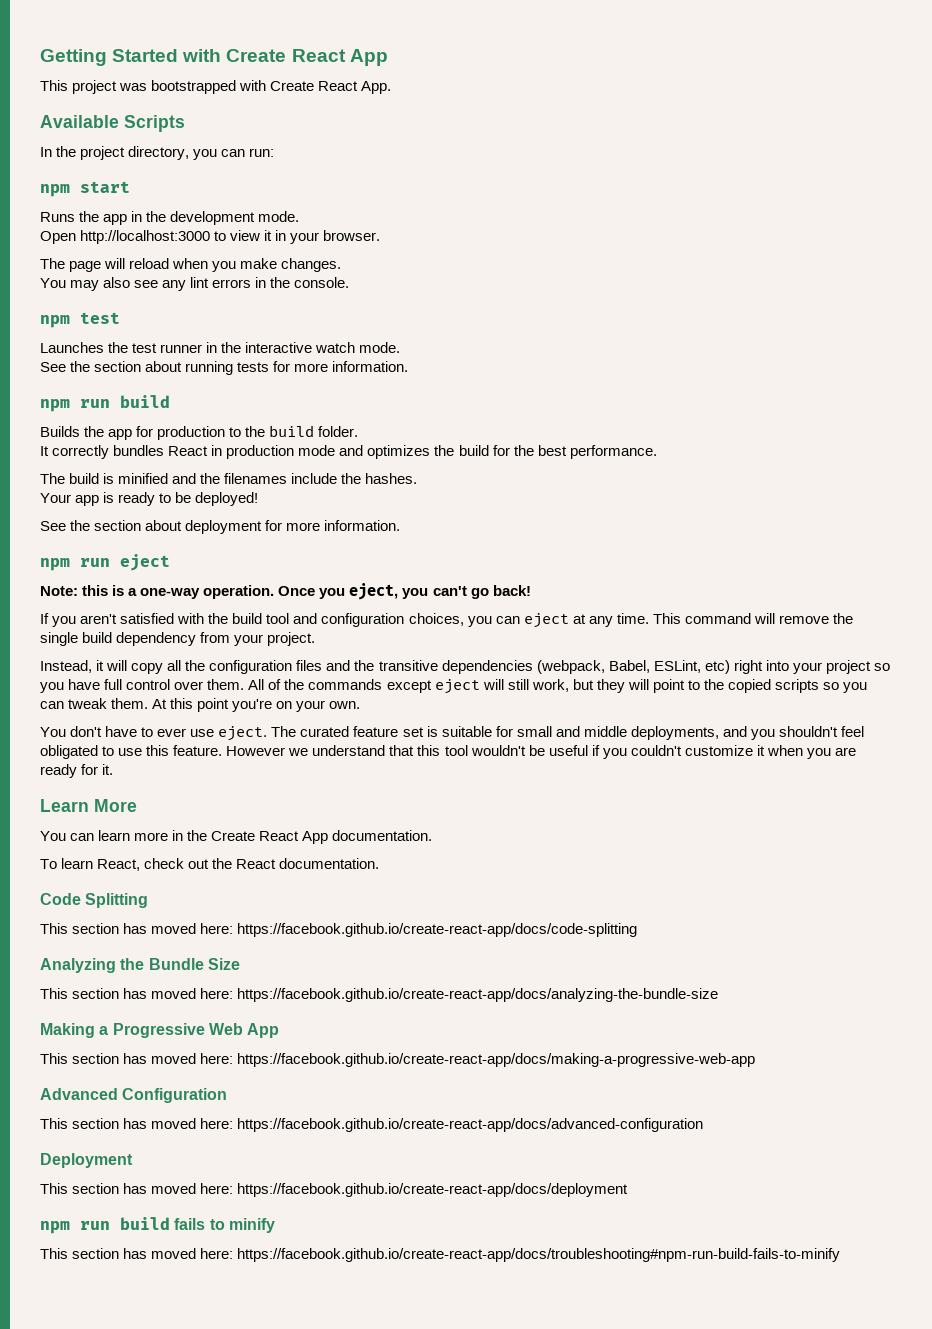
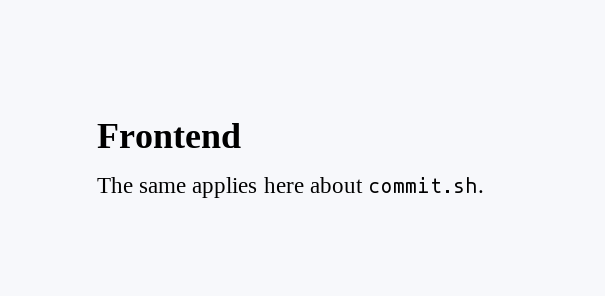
- Getting Started with Create React App
- This project was bootstrapped with Create React App.
- Available Scripts
- In the project directory, you can run:
- npm start
- Runs the app in the development mode.
- Open http://localhost:3000 to view it in your browser.
- The page will reload when you make changes.
- You may also see any lint errors in the console.
- npm test
- Launches the test runner in the interactive watch mode.
- See the section about running tests for more information.
- npm run build
- Builds the app for production to the build folder.
- It correctly bundles React in production mode and optimizes the build for the best performance.
- The build is minified and the filenames include the hashes.
- Your app is ready to be deployed!
- See the section about deployment for more information.
- npm run eject
- Note: this is a one-way operation. Once you eject, you can't go back!
- If you aren't satisfied with the build tool and configuration choices, you can eject at any time. This command will remove the single build dependency from your project.
- Instead, it will copy all the configuration files and the transitive dependencies (webpack, Babel, ESLint, etc) right into your project so you have full control over them. All of the commands except eject will still work, but they will point to the copied scripts so you can tweak them. At this point you're on your own.
- You don't have to ever use eject. The curated feature set is suitable for small and middle deployments, and you shouldn't feel obligated to use this feature. However we understand that this tool wouldn't be useful if you couldn't customize it when you are ready for it.
- Learn More
- You can learn more in the Create React App documentation.
- To learn React, check out the React documentation.
- Code Splitting
- This section has moved here: https://facebook.github.io/create-react-app/docs/code-splitting
- Analyzing the Bundle Size
- This section has moved here: https://facebook.github.io/create-react-app/docs/analyzing-the-bundle-size
- Making a Progressive Web App
- This section has moved here: https://facebook.github.io/create-react-app/docs/making-a-progressive-web-app
- Advanced Configuration
- This section has moved here: https://facebook.github.io/create-react-app/docs/advanced-configuration
- Deployment
- This section has moved here: https://facebook.github.io/create-react-app/docs/deployment
- npm run build fails to minify
- This section has moved here: https://facebook.github.io/create-react-app/docs/troubleshooting#npm-run-build-fails-to-minify
+ Frontend
+ The same applies here about commit.sh.

